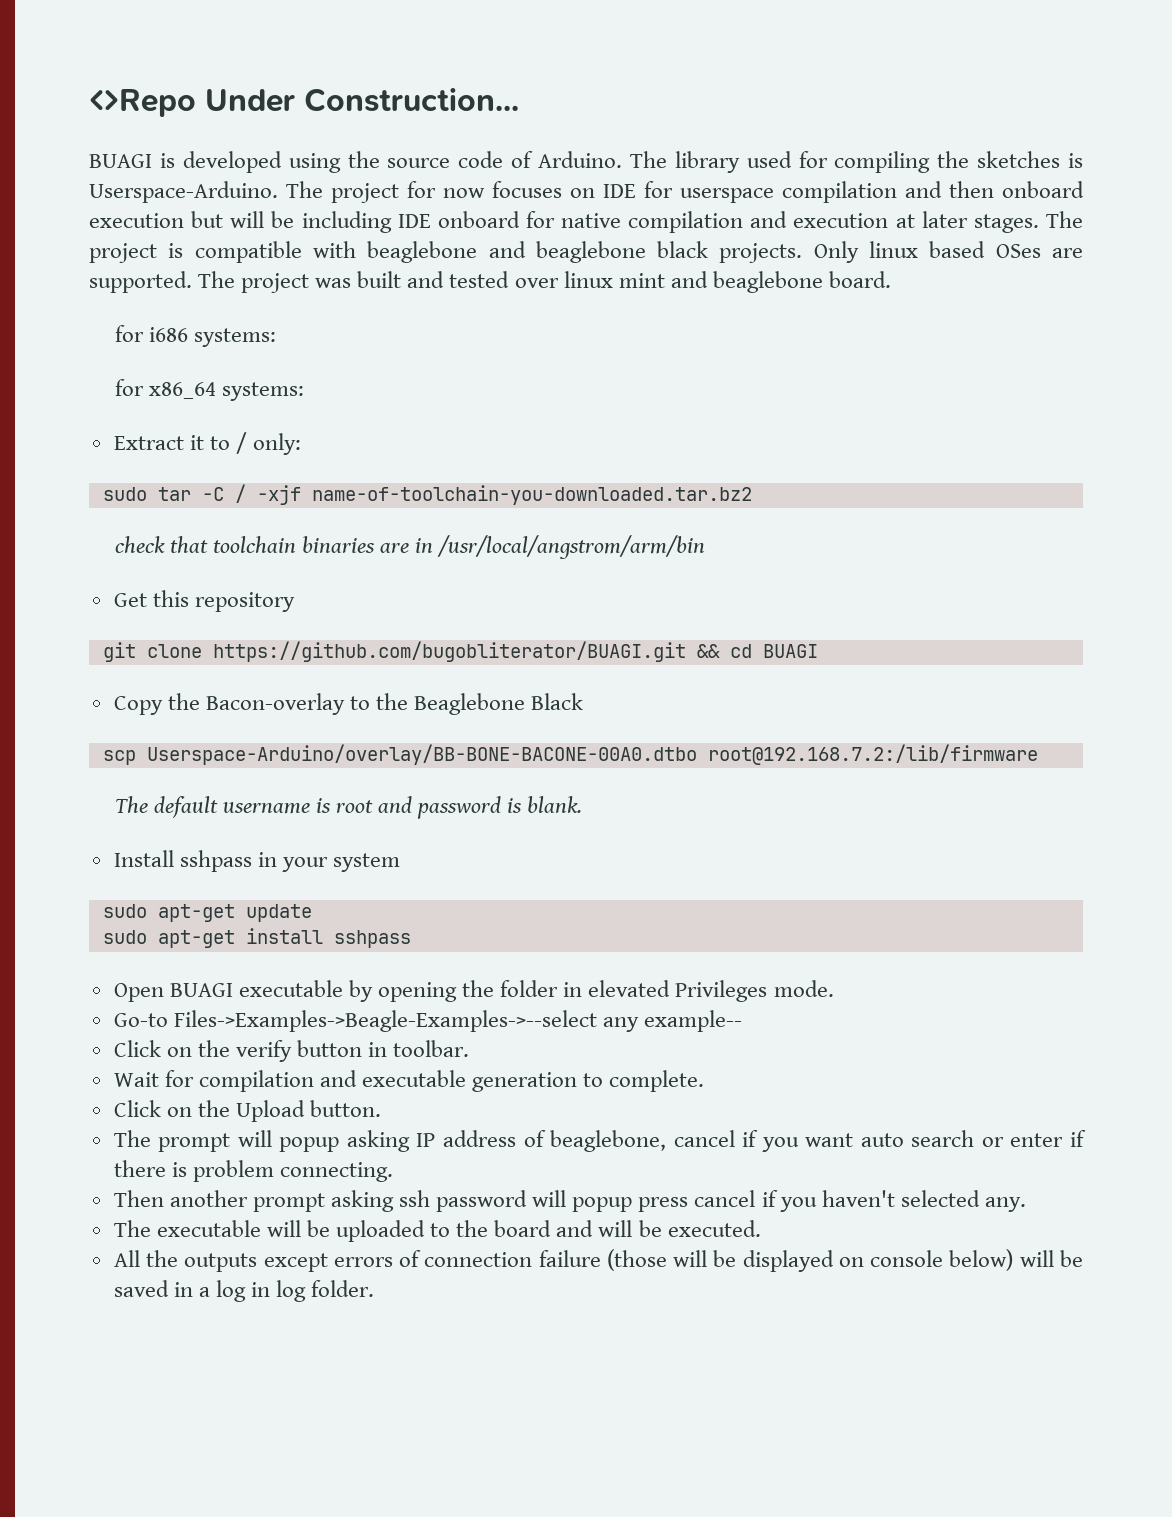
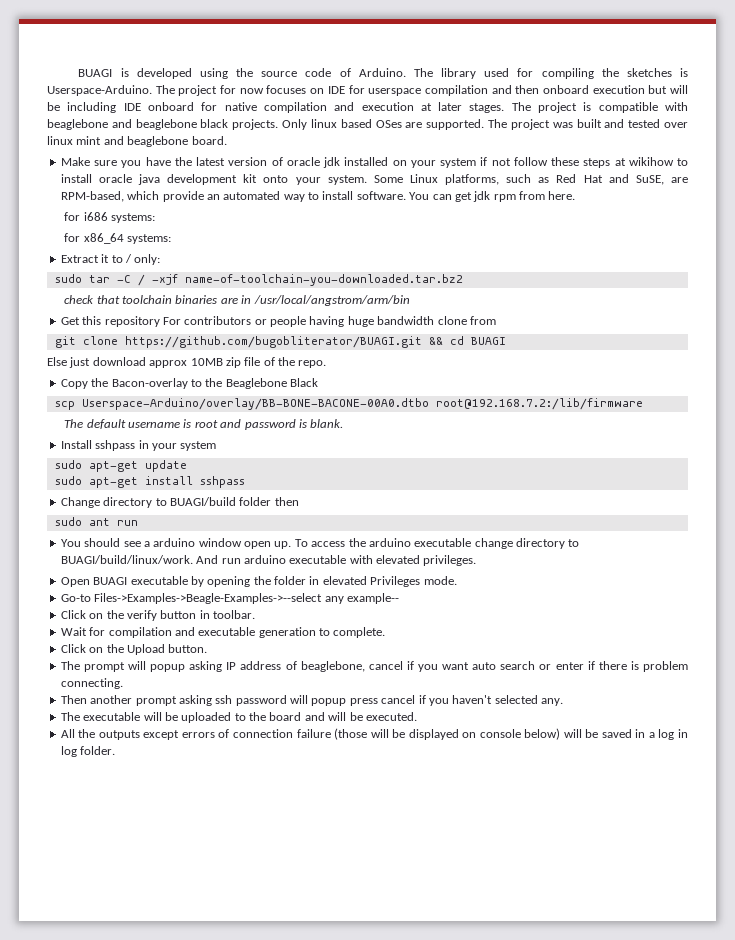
- <>Repo Under Construction...
+ Make sure you have the latest version of oracle jdk installed on your system if not follow these steps at wikihow to install oracle java development kit onto your system. Some Linux platforms, such as Red Hat and SuSE, are RPM-based, which provide an automated way to install software. You can get jdk rpm from here.
- Get this repository
+ Get this repository For contributors or people having huge bandwidth clone from
+ Else just download approx 10MB zip file of the repo.
+ Change directory to BUAGI/build folder then
+ sudo ant run
+ You should see a arduino window open up. To access the arduino executable change directory to BUAGI/build/linux/work. And run arduino executable with elevated privileges.

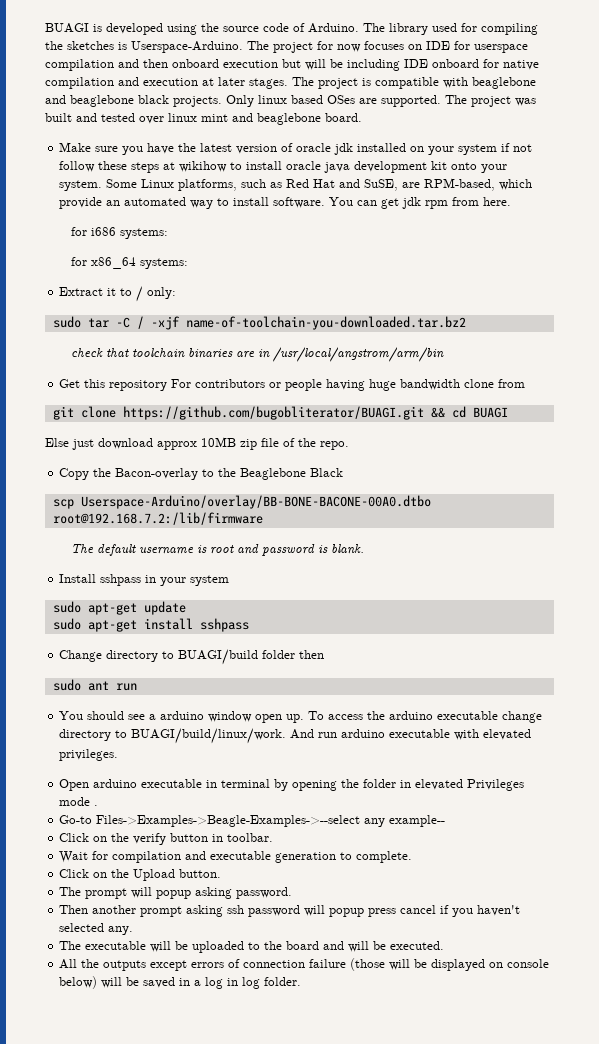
- Open BUAGI executable by opening the folder in elevated Privileges mode.
+ Open arduino executable in terminal by opening the folder in elevated Privileges mode .
- The prompt will popup asking IP address of beaglebone, cancel if you want auto search or enter if there is problem connecting.
+ The prompt will popup asking password.

